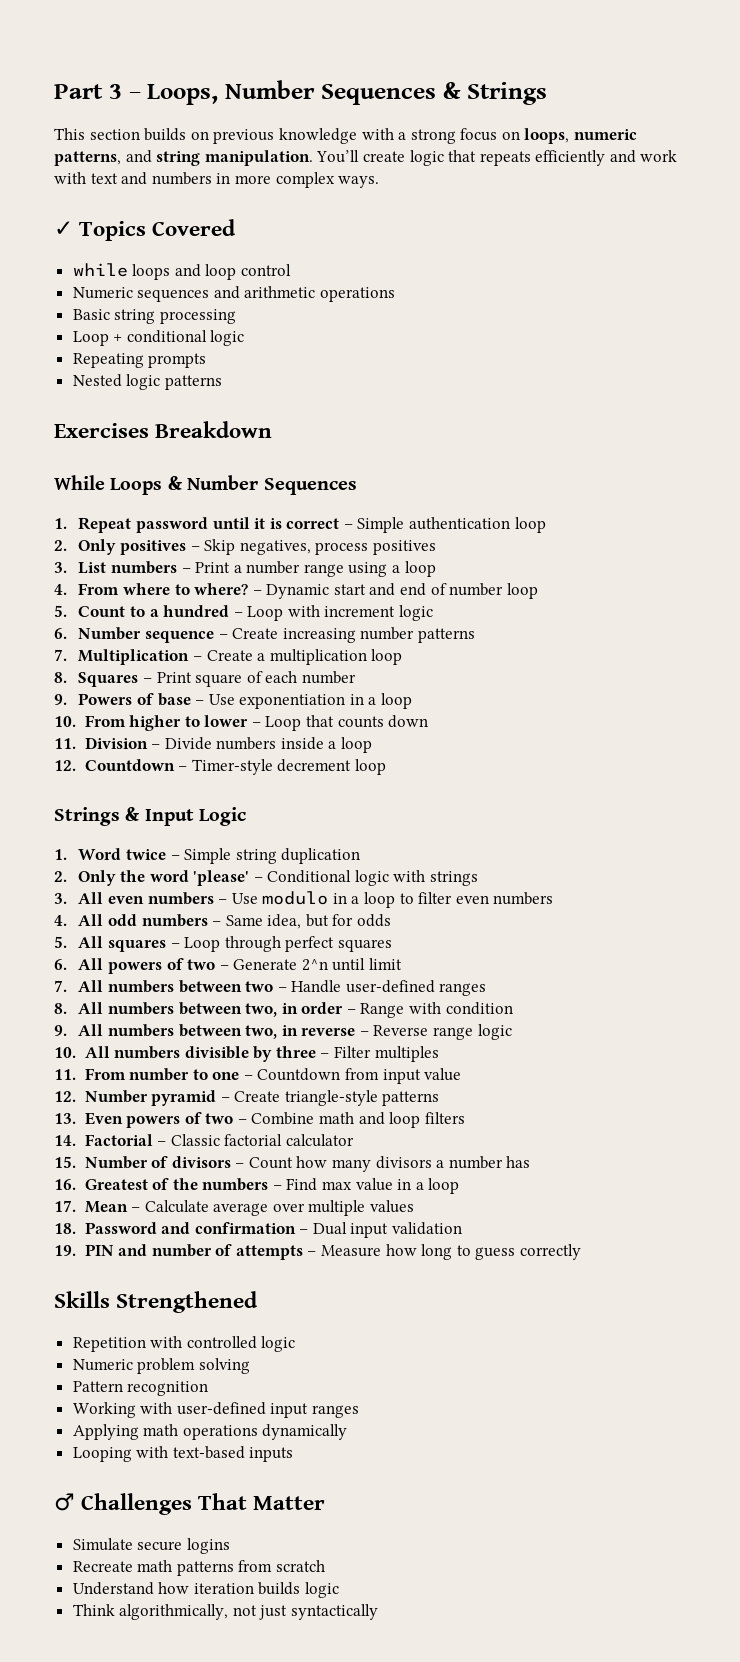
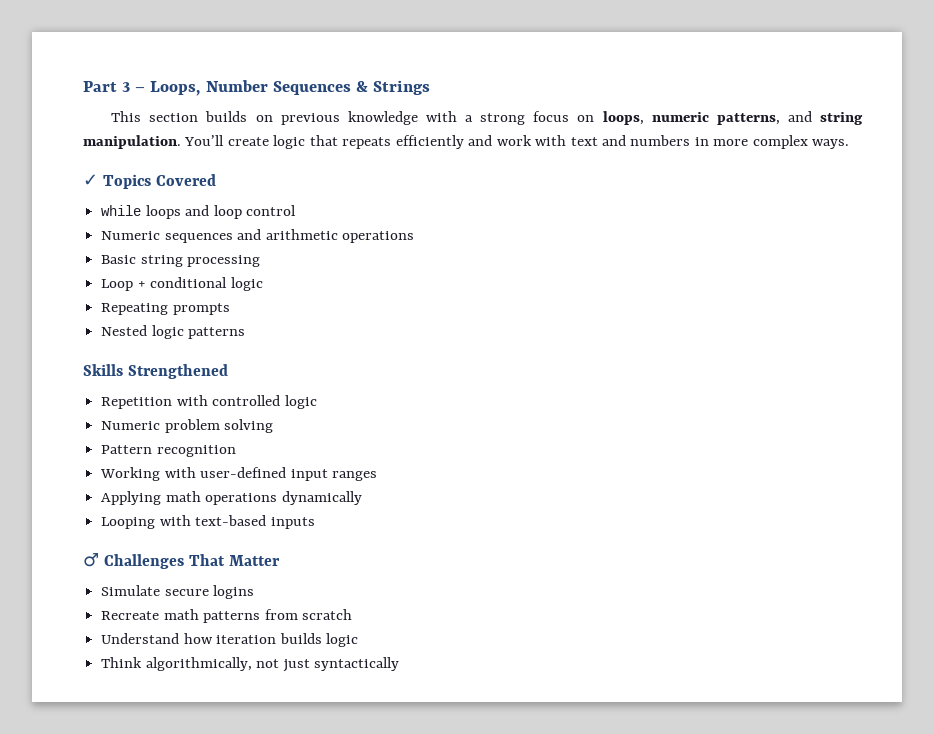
- Exercises Breakdown
- While Loops & Number Sequences
- 1. Repeat password until it is correct – Simple authentication loop
- 2. Only positives – Skip negatives, process positives
- 3. List numbers – Print a number range using a loop
- 4. From where to where? – Dynamic start and end of number loop
- 5. Count to a hundred – Loop with increment logic
- 6. Number sequence – Create increasing number patterns
- 7. Multiplication – Create a multiplication loop
- 8. Squares – Print square of each number
- 9. Powers of base – Use exponentiation in a loop
- 10. From higher to lower – Loop that counts down
- 11. Division – Divide numbers inside a loop
- 12. Countdown – Timer-style decrement loop
- Strings & Input Logic
- 1. Word twice – Simple string duplication
- 2. Only the word 'please' – Conditional logic with strings
- 3. All even numbers – Use modulo in a loop to filter even numbers
- 4. All odd numbers – Same idea, but for odds
- 5. All squares – Loop through perfect squares
- 6. All powers of two – Generate 2^n until limit
- 7. All numbers between two – Handle user-defined ranges
- 8. All numbers between two, in order – Range with condition
- 9. All numbers between two, in reverse – Reverse range logic
- 10. All numbers divisible by three – Filter multiples
- 11. From number to one – Countdown from input value
- 12. Number pyramid – Create triangle-style patterns
- 13. Even powers of two – Combine math and loop filters
- 14. Factorial – Classic factorial calculator
- 15. Number of divisors – Count how many divisors a number has
- 16. Greatest of the numbers – Find max value in a loop
- 17. Mean – Calculate average over multiple values
- 18. Password and confirmation – Dual input validation
- 19. PIN and number of attempts – Measure how long to guess correctly

